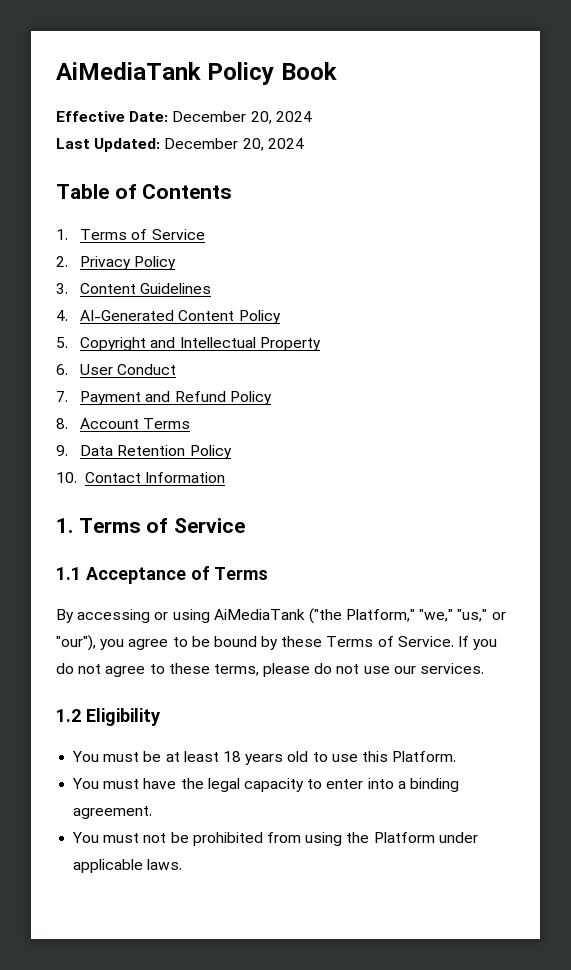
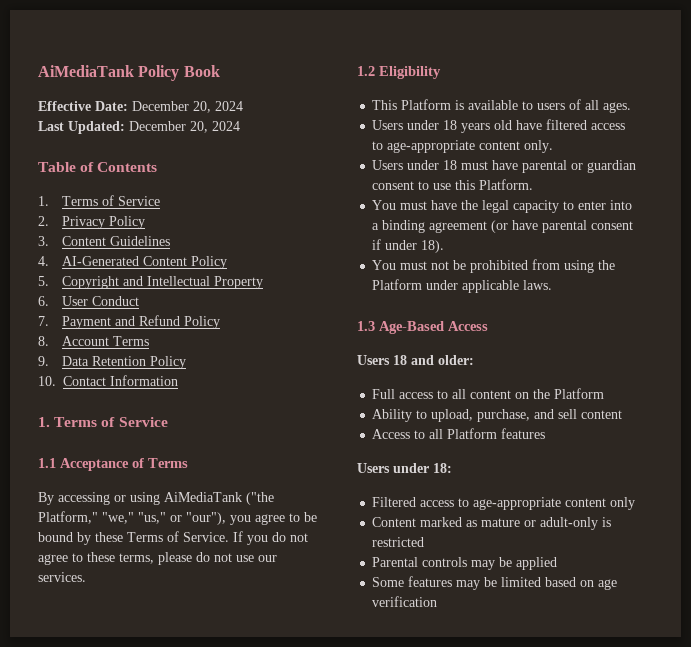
- You must be at least 18 years old to use this Platform.
+ This Platform is available to users of all ages.
+ Users under 18 years old have filtered access to age-appropriate content only.
+ Users under 18 must have parental or guardian consent to use this Platform.
- You must have the legal capacity to enter into a binding agreement.
+ You must have the legal capacity to enter into a binding agreement (or have parental consent if under 18).
+ 1.3 Age-Based Access
+ Users 18 and older:
+ Full access to all content on the Platform
+ Ability to upload, purchase, and sell content
+ Access to all Platform features
+ Users under 18:
+ Filtered access to age-appropriate content only
+ Content marked as mature or adult-only is restricted
+ Parental controls may be applied
+ Some features may be limited based on age verification

